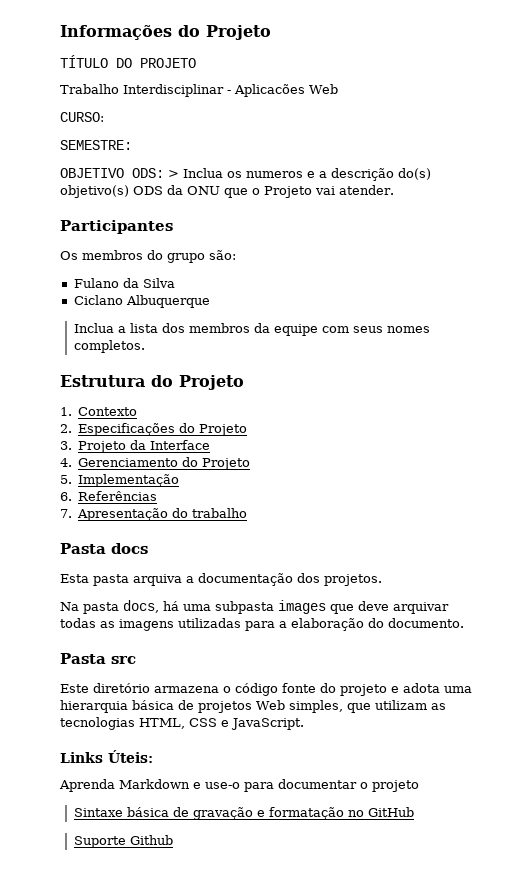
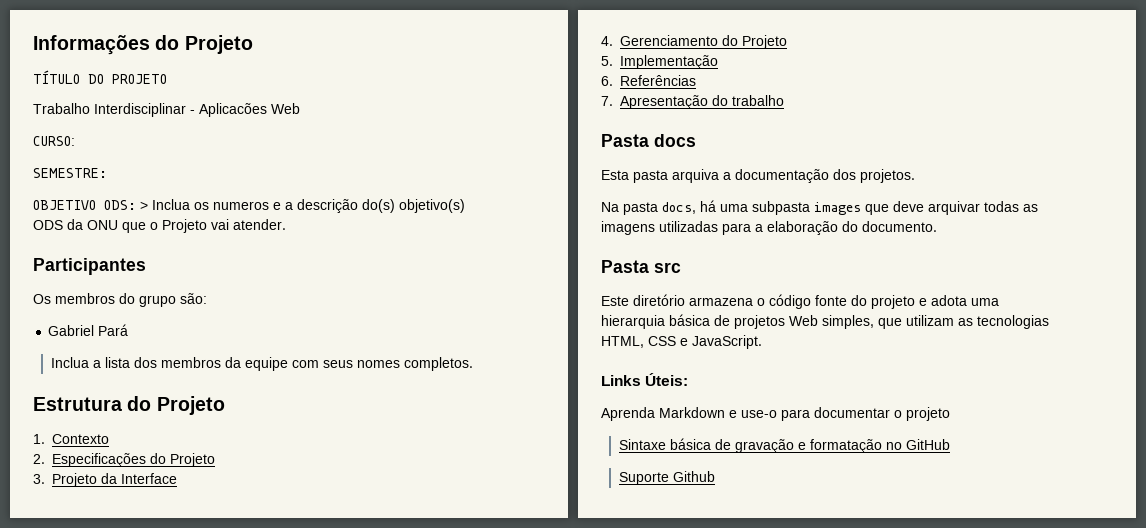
- Fulano da Silva
- Ciclano Albuquerque
+ Gabriel Pará

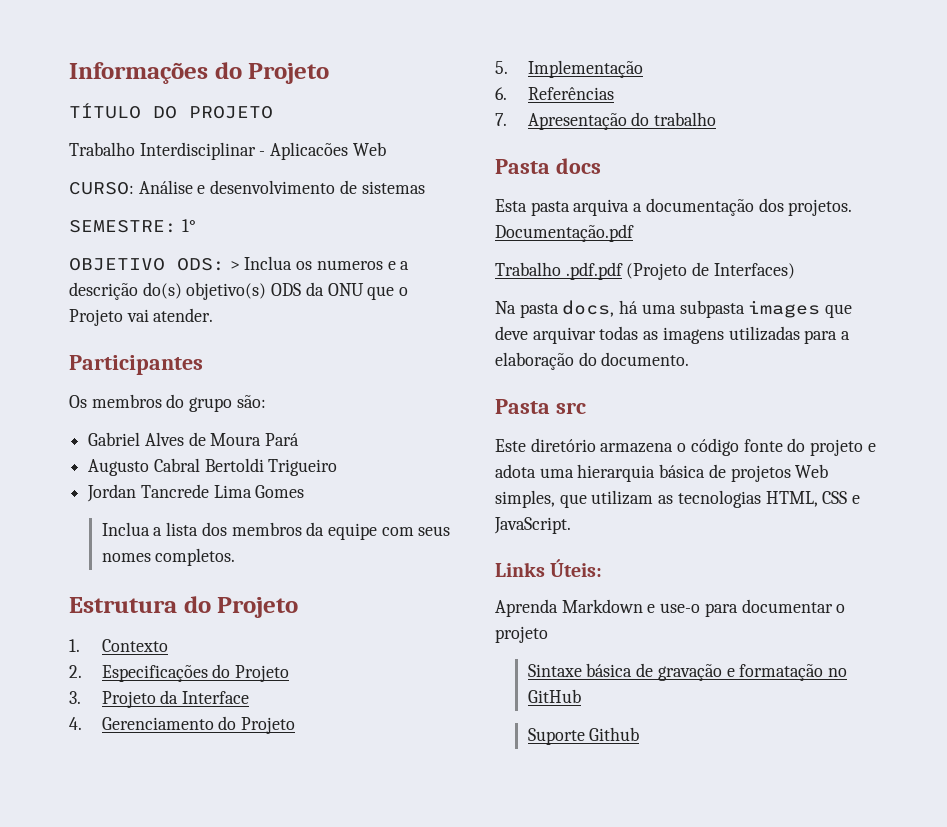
- CURSO:
+ CURSO: Análise e desenvolvimento de sistemas
- SEMESTRE:
+ SEMESTRE: 1°
- Gabriel Pará
+ Gabriel Alves de Moura Pará
+ Augusto Cabral Bertoldi Trigueiro
+ Jordan Tancrede Lima Gomes
+ Documentação.pdf
+ Trabalho .pdf.pdf (Projeto de Interfaces)

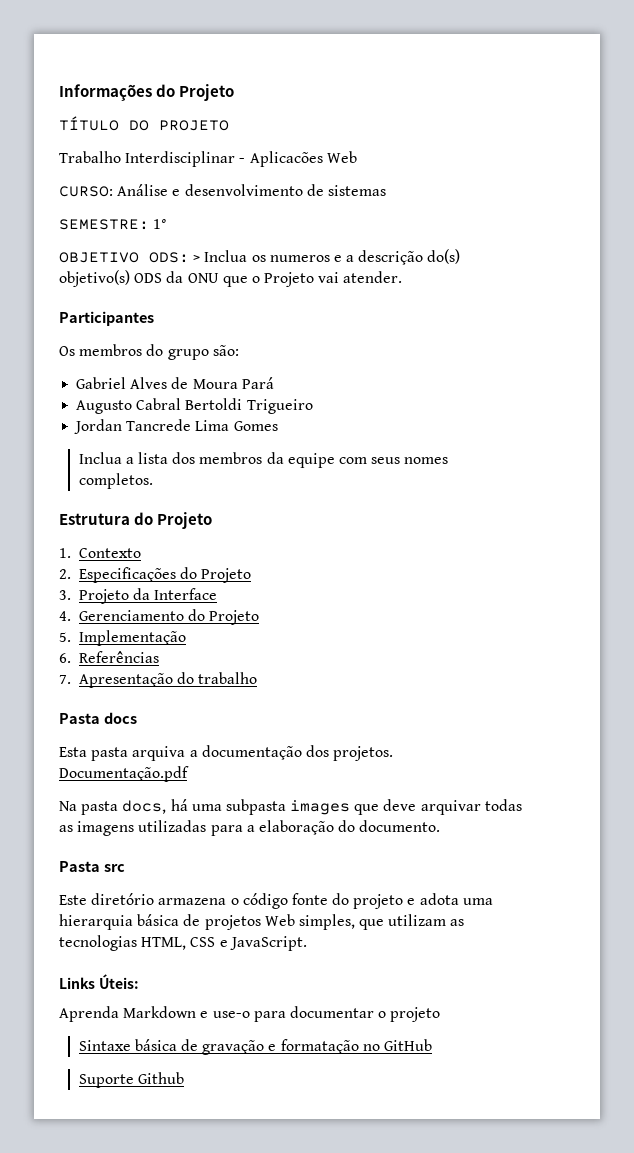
- Trabalho .pdf.pdf (Projeto de Interfaces)

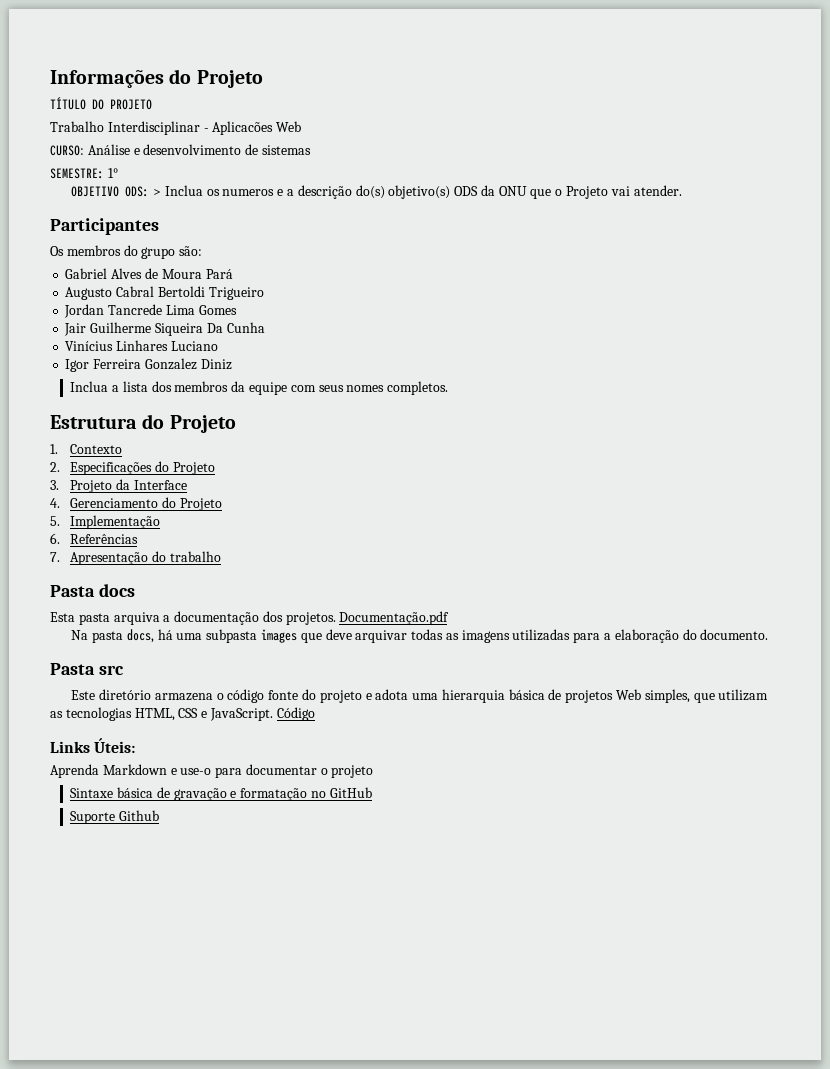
+ Jair Guilherme Siqueira Da Cunha
+ Vinícius Linhares Luciano
+ Igor Ferreira Gonzalez Diniz
+ Código

